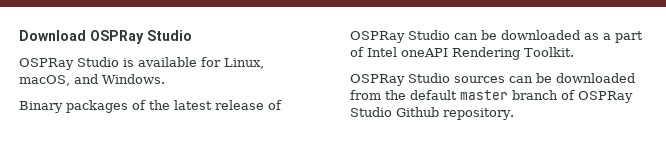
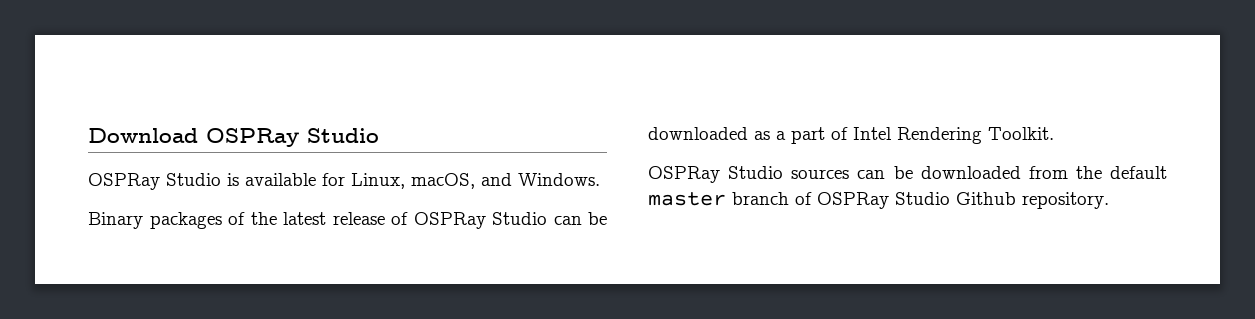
- Binary packages of the latest release of OSPRay Studio can be downloaded as a part of Intel oneAPI Rendering Toolkit.
+ Binary packages of the latest release of OSPRay Studio can be downloaded as a part of Intel Rendering Toolkit.

